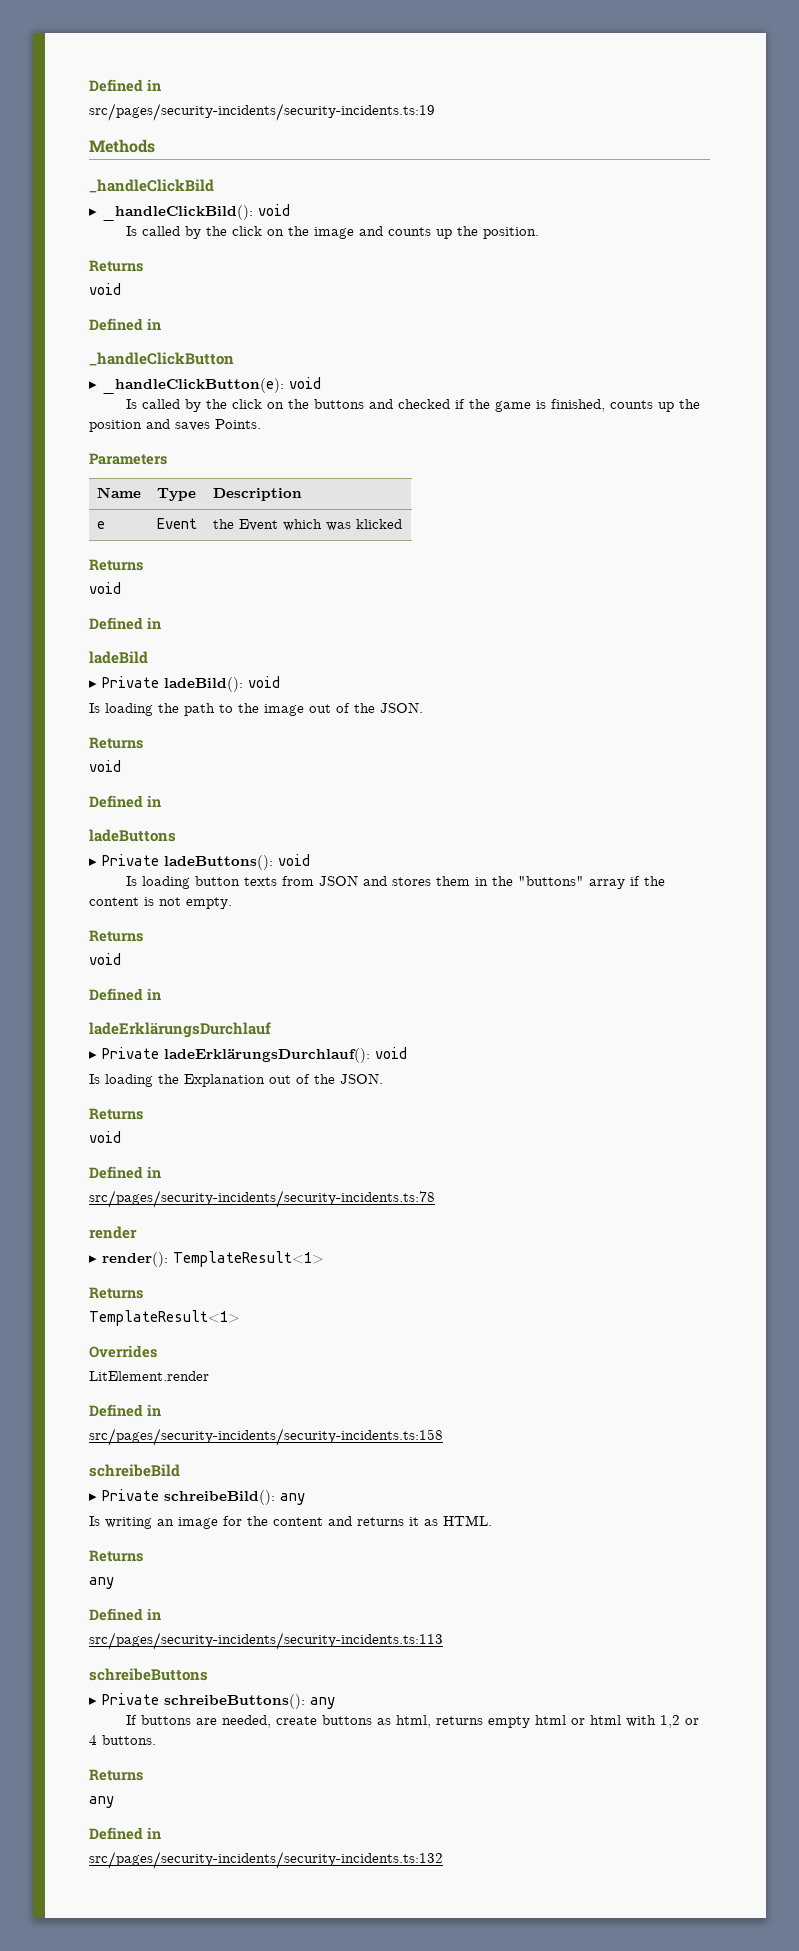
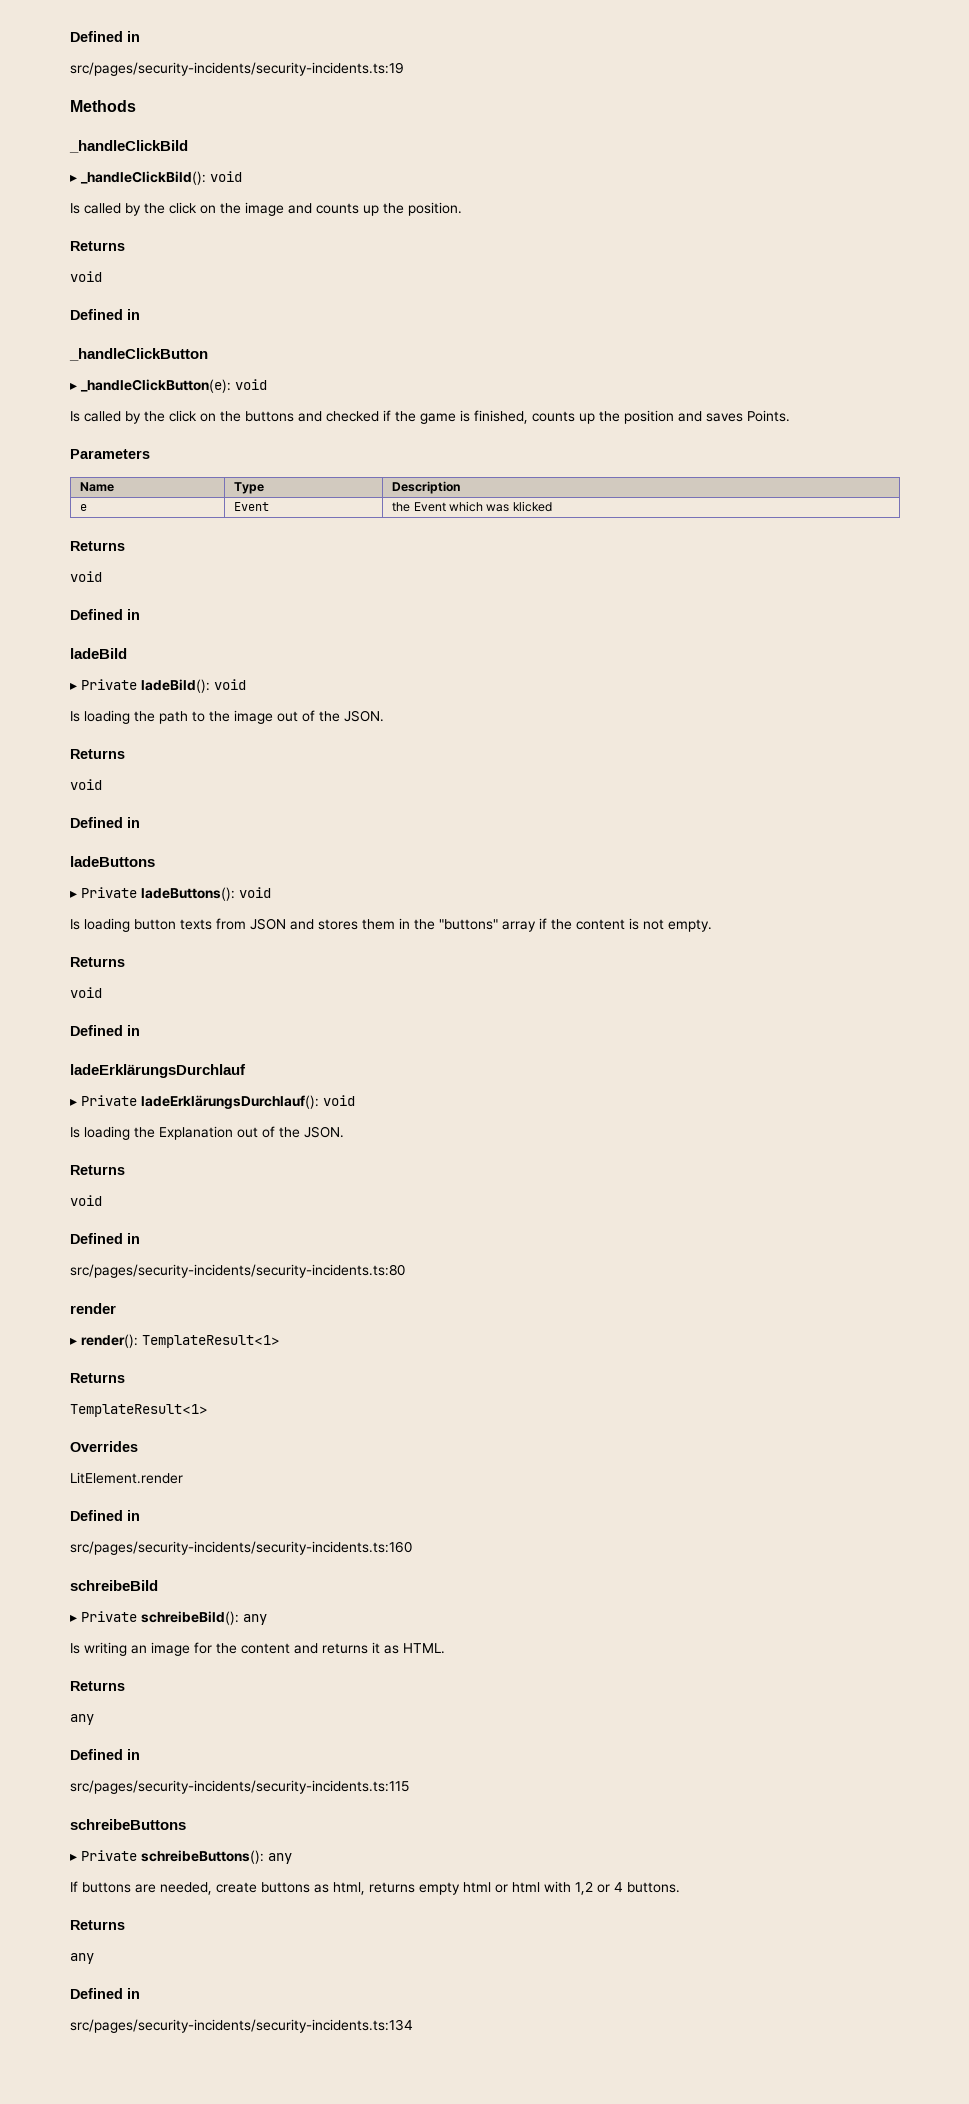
- src/pages/security-incidents/security-incidents.ts:78
+ src/pages/security-incidents/security-incidents.ts:80
- src/pages/security-incidents/security-incidents.ts:158
+ src/pages/security-incidents/security-incidents.ts:160
- src/pages/security-incidents/security-incidents.ts:113
+ src/pages/security-incidents/security-incidents.ts:115
- src/pages/security-incidents/security-incidents.ts:132
+ src/pages/security-incidents/security-incidents.ts:134

